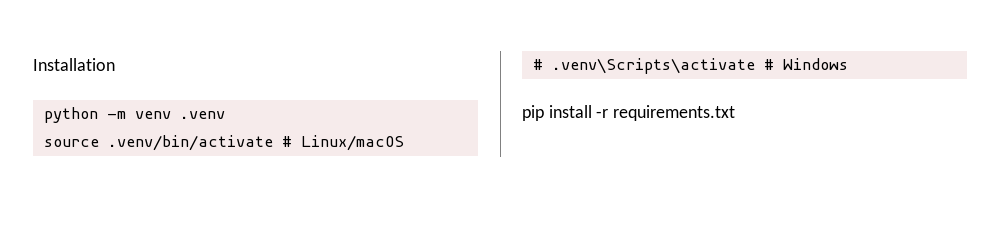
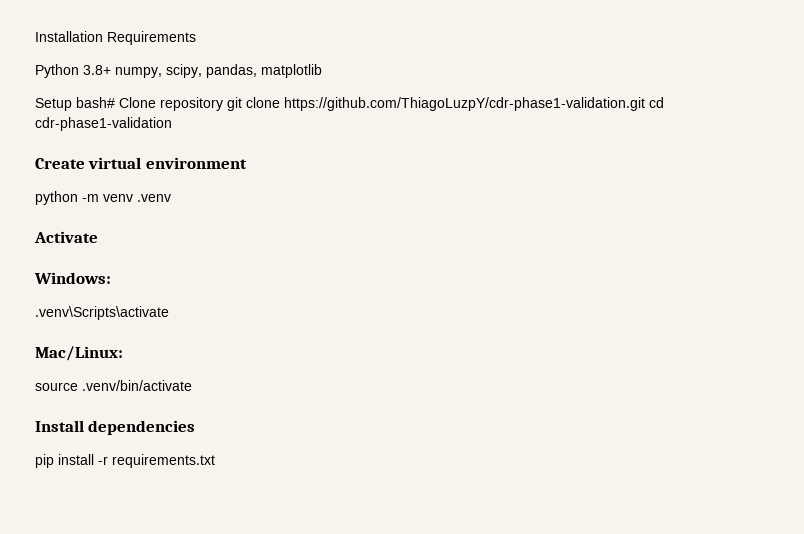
- Installation
+ Installation Requirements
+ Python 3.8+ numpy, scipy, pandas, matplotlib
+ Setup bash# Clone repository git clone https://github.com/ThiagoLuzpY/cdr-phase1-validation.git cd cdr-phase1-validation
+ Create virtual environment
  python -m venv .venv
- source .venv/bin/activate # Linux/macOS
- # .venv\Scripts\activate # Windows
+ Activate
+ Windows:
+ .venv\Scripts\activate
+ Mac/Linux:
+ source .venv/bin/activate
+ Install dependencies

